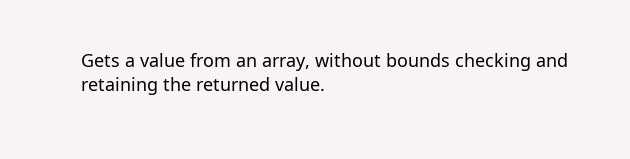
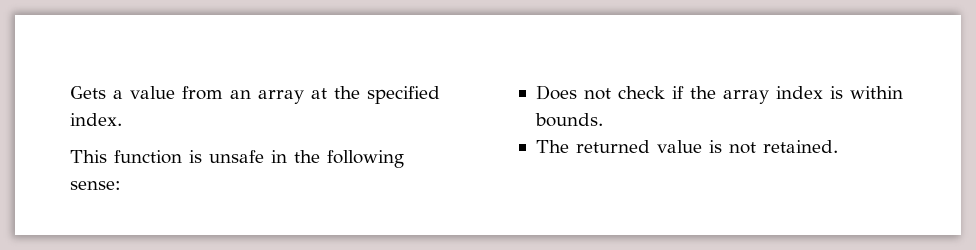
- Gets a value from an array, without bounds checking and retaining the returned value.
+ Gets a value from an array at the specified index.
+ This function is unsafe in the following sense:
+ Does not check if the array index is within bounds.
+ The returned value is not retained.

